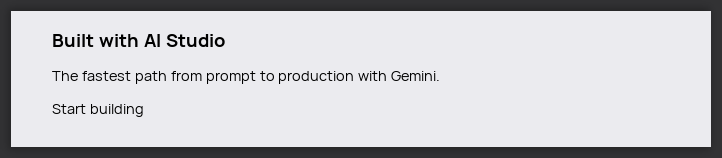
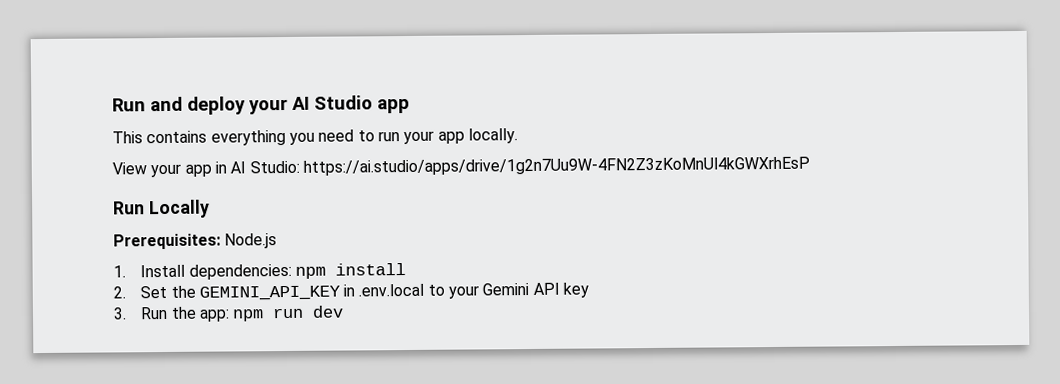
- Built with AI Studio
- The fastest path from prompt to production with Gemini.
- Start building
+ Run and deploy your AI Studio app
+ This contains everything you need to run your app locally.
+ View your app in AI Studio: https://ai.studio/apps/drive/1g2n7Uu9W-4FN2Z3zKoMnUl4kGWXrhEsP
+ Run Locally
+ Prerequisites: Node.js
+ 1. Install dependencies: npm install
+ 2. Set the GEMINI_API_KEY in .env.local to your Gemini API key
+ 3. Run the app: npm run dev

